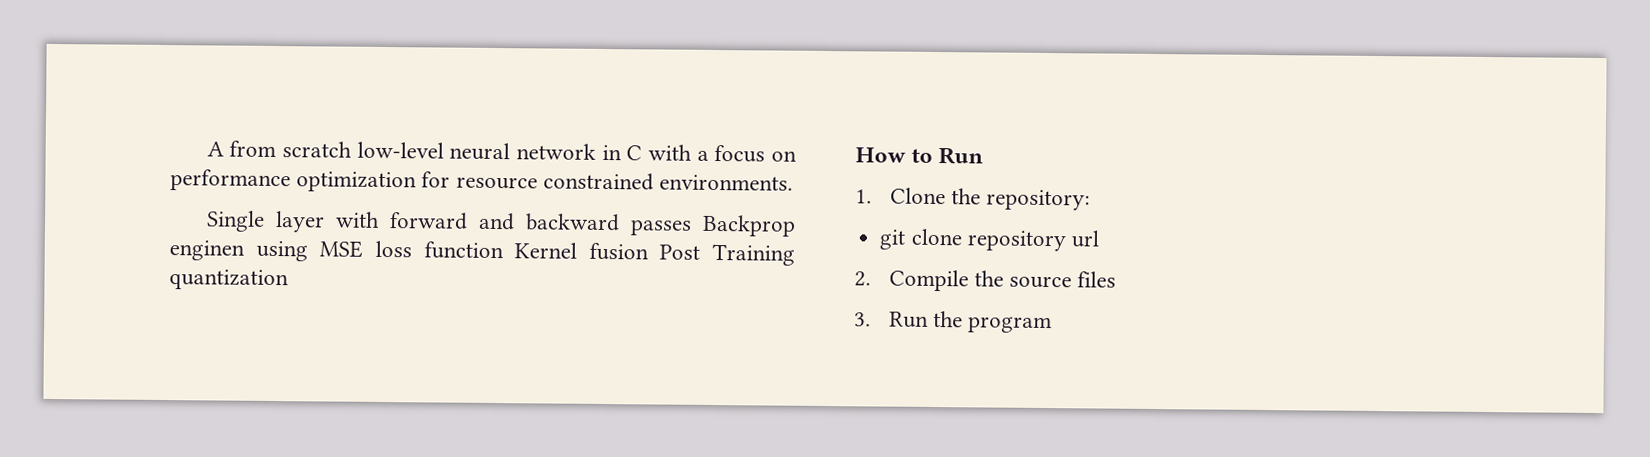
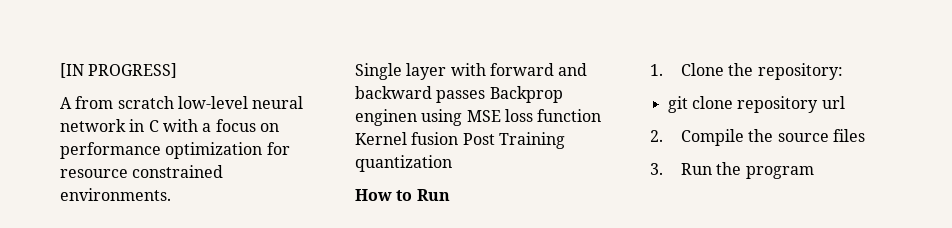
+ [IN PROGRESS]

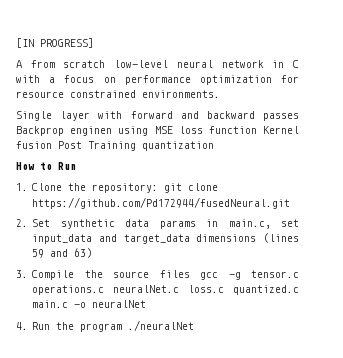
- 1. Clone the repository:
- git clone repository url
- 2. Compile the source files
- 3. Run the program
+ 1. Clone the repository: git clone https://github.com/Pd172944/fusedNeural.git
+ 2. Set synthetic data params in main.c, set input_data and target_data dimensions (lines 59 and 63)
+ 3. Compile the source files gcc -g tensor.c operations.c neuralNet.c loss.c quantized.c main.c -o neuralNet
+ 4. Run the program ./neuralNet

